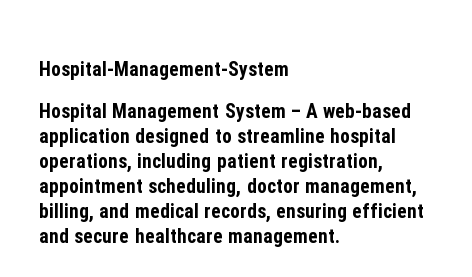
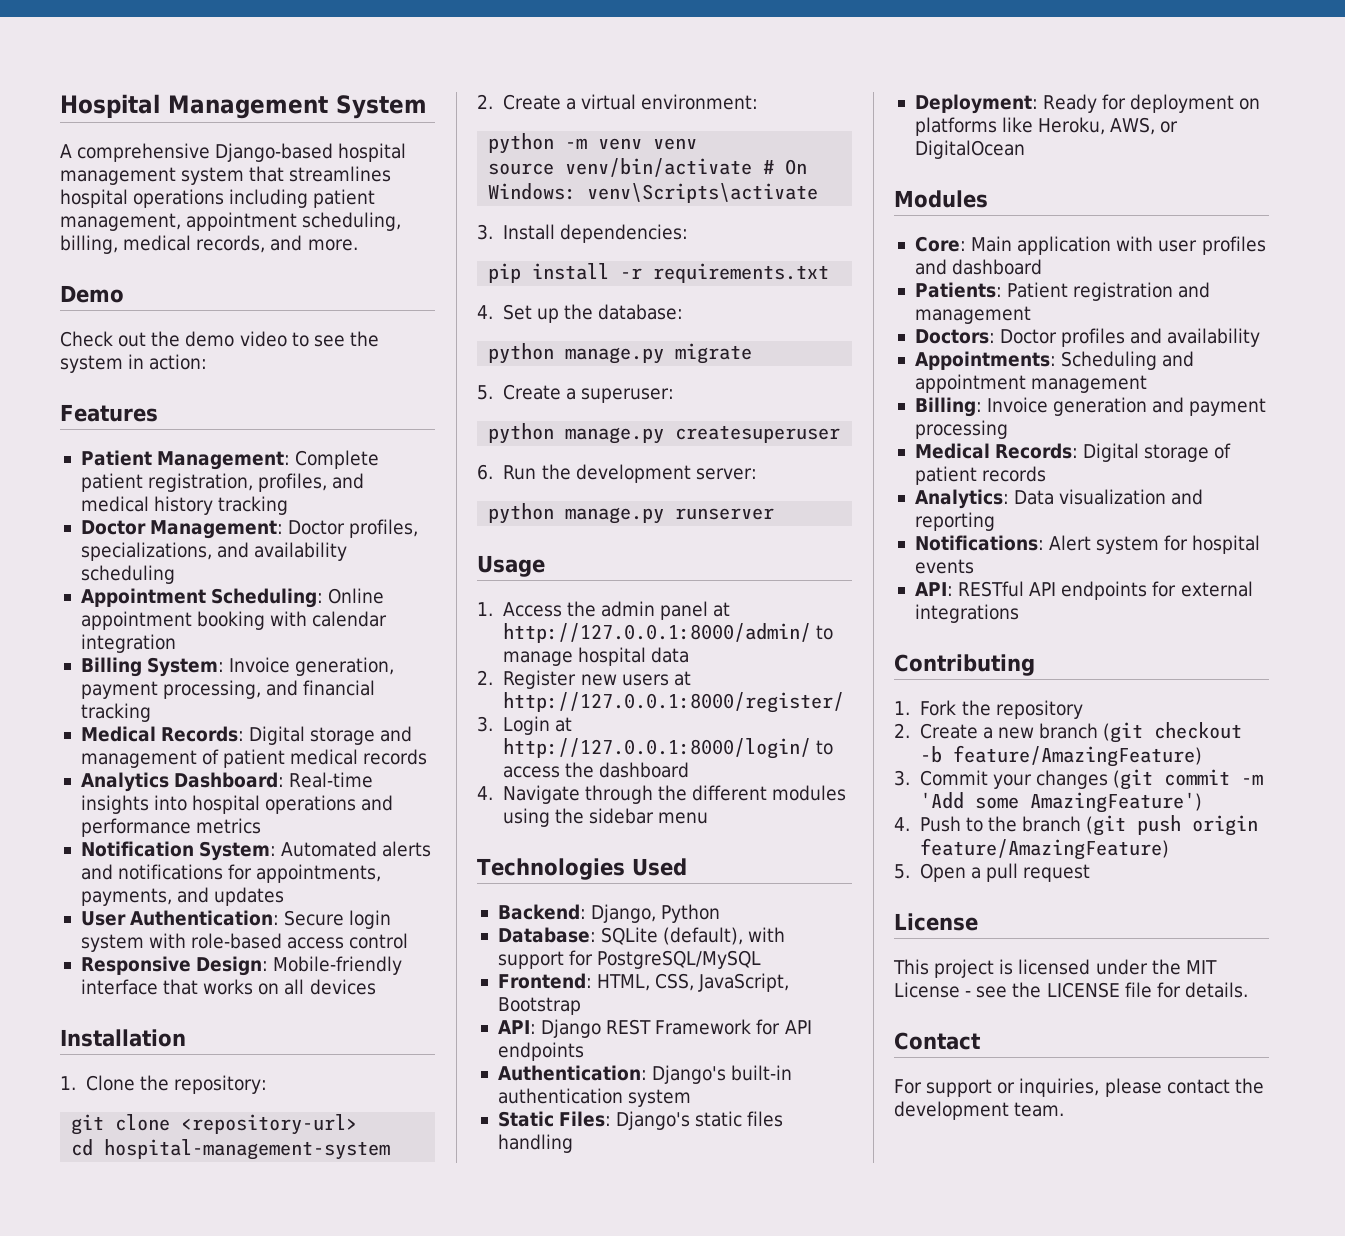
- Hospital-Management-System
- Hospital Management System – A web-based application designed to streamline hospital operations, including patient registration, appointment scheduling, doctor management, billing, and medical records, ensuring efficient and secure healthcare management.
+ Hospital Management System
+ A comprehensive Django-based hospital management system that streamlines hospital operations including patient management, appointment scheduling, billing, medical records, and more.
+ Demo
+ Check out the demo video to see the system in action:
+ Features
+ Patient Management: Complete patient registration, profiles, and medical history tracking
+ Doctor Management: Doctor profiles, specializations, and availability scheduling
+ Appointment Scheduling: Online appointment booking with calendar integration
+ Billing System: Invoice generation, payment processing, and financial tracking
+ Medical Records: Digital storage and management of patient medical records
+ Analytics Dashboard: Real-time insights into hospital operations and performance metrics
+ Notification System: Automated alerts and notifications for appointments, payments, and updates
+ User Authentication: Secure login system with role-based access control
+ Responsive Design: Mobile-friendly interface that works on all devices
+ Installation
+ 1. Clone the repository:
+ git clone <repository-url>
+ cd hospital-management-system
+ 2. Create a virtual environment:
+ python -m venv venv
+ source venv/bin/activate # On Windows: venv\Scripts\activate
+ 3. Install dependencies:
+ pip install -r requirements.txt
+ 4. Set up the database:
+ python manage.py migrate
+ 5. Create a superuser:
+ python manage.py createsuperuser
+ 6. Run the development server:
+ python manage.py runserver
+ Usage
+ 1. Access the admin panel at http://127.0.0.1:8000/admin/ to manage hospital data
+ 2. Register new users at http://127.0.0.1:8000/register/
+ 3. Login at http://127.0.0.1:8000/login/ to access the dashboard
+ 4. Navigate through the different modules using the sidebar menu
+ Technologies Used
+ Backend: Django, Python
+ Database: SQLite (default), with support for PostgreSQL/MySQL
+ Frontend: HTML, CSS, JavaScript, Bootstrap
+ API: Django REST Framework for API endpoints
+ Authentication: Django's built-in authentication system
+ Static Files: Django's static files handling
+ Deployment: Ready for deployment on platforms like Heroku, AWS, or DigitalOcean
+ Modules
+ Core: Main application with user profiles and dashboard
+ Patients: Patient registration and management
+ Doctors: Doctor profiles and availability
+ Appointments: Scheduling and appointment management
+ Billing: Invoice generation and payment processing
+ Medical Records: Digital storage of patient records
+ Analytics: Data visualization and reporting
+ Notifications: Alert system for hospital events
+ API: RESTful API endpoints for external integrations
+ Contributing
+ 1. Fork the repository
+ 2. Create a new branch (git checkout -b feature/AmazingFeature)
+ 3. Commit your changes (git commit -m 'Add some AmazingFeature')
+ 4. Push to the branch (git push origin feature/AmazingFeature)
+ 5. Open a pull request
+ License
+ This project is licensed under the MIT License - see the LICENSE file for details.
+ Contact
+ For support or inquiries, please contact the development team.

